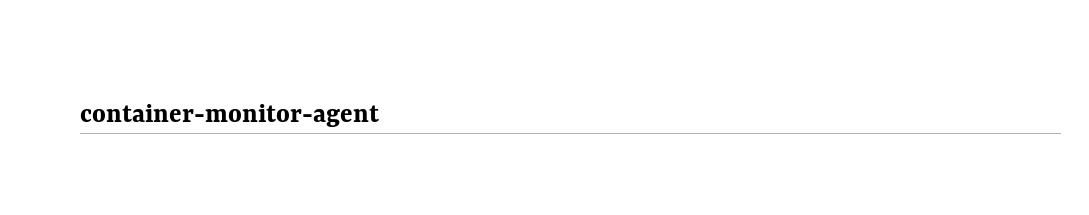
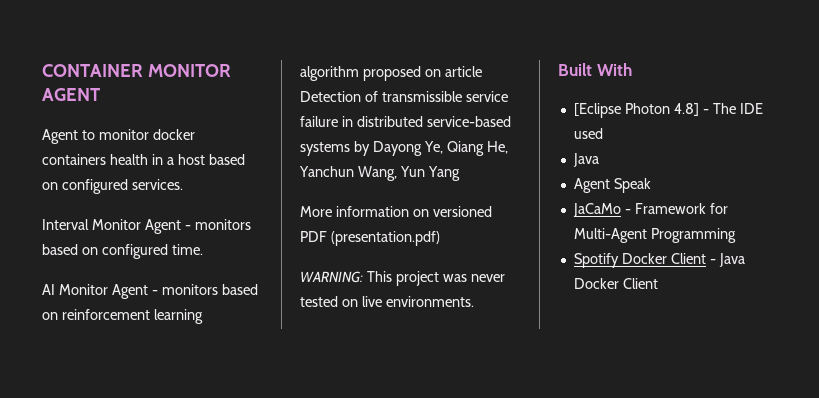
- container-monitor-agent
+ CONTAINER MONITOR AGENT
+ Agent to monitor docker containers health in a host based on configured services.
+ Interval Monitor Agent - monitors based on configured time.
+ AI Monitor Agent - monitors based on reinforcement learning algorithm proposed on article Detection of transmissible service failure in distributed service-based systems by Dayong Ye, Qiang He, Yanchun Wang, Yun Yang
+ More information on versioned PDF (presentation.pdf)
+ WARNING: This project was never tested on live environments.
+ Built With
+ [Eclipse Photon 4.8] - The IDE used
+ Java
+ Agent Speak
+ JaCaMo - Framework for Multi-Agent Programming
+ Spotify Docker Client - Java Docker Client

